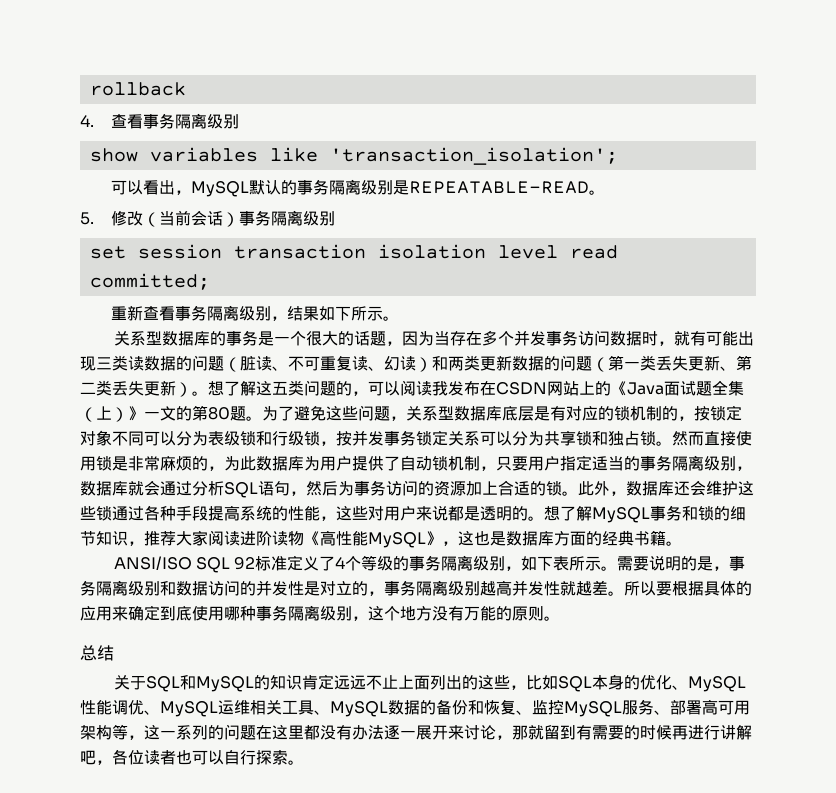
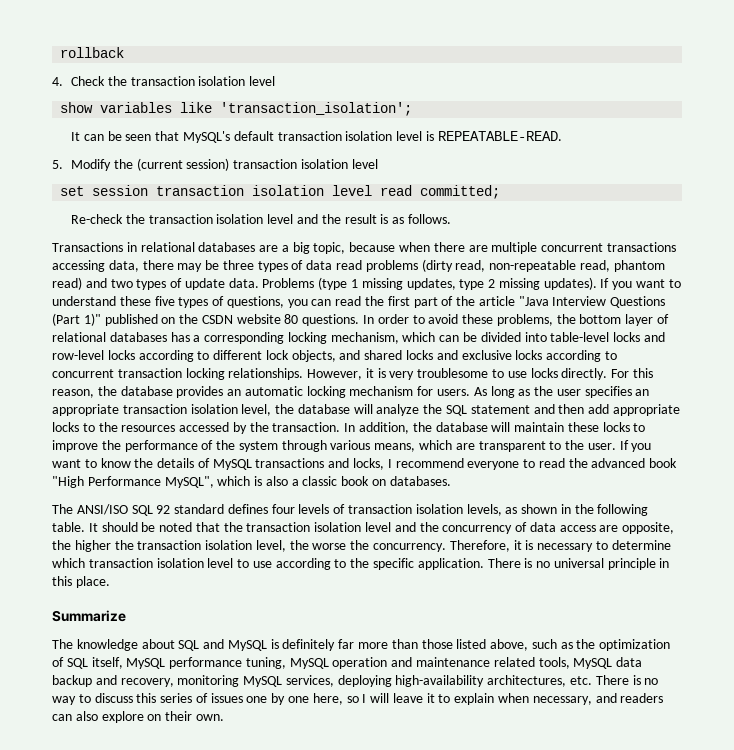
- 4.查看事务隔离级别
+ 4. Check the transaction isolation level
- 可以看出，MySQL默认的事务隔离级别是REPEATABLE-READ。
- 5.修改（当前会话）事务隔离级别
+ It can be seen that MySQL's default transaction isolation level is REPEATABLE-READ.
+ 5. Modify the (current session) transaction isolation level
- 重新查看事务隔离级别，结果如下所示。
- 关系型数据库的事务是一个很大的话题，因为当存在多个并发事务访问数据时，就有可能出现三类读数据的问题（脏读、不可重复读、幻读）和两类更新数据的问题（第一类丢失更新、第二类丢失更新）。想了解这五类问题的，可以阅读我发布在CSDN网站上的《Java面试题全集（上）》一文的第80题。为了避免这些问题，关系型数据库底层是有对应的锁机制的，按锁定对象不同可以分为表级锁和行级锁，按并发事务锁定关系可以分为共享锁和独占锁。然而直接使用锁是非常麻烦的，为此数据库为用户提供了自动锁机制，只要用户指定适当的事务隔离级别，数据库就会通过分析SQL语句，然后为事务访问的资源加上合适的锁。此外，数据库还会维护这些锁通过各种手段提高系统的性能，这些对用户来说都是透明的。想了解MySQL事务和锁的细节知识，推荐大家阅读进阶读物《高性能MySQL》，这也是数据库方面的经典书籍。
- ANSI/ISO SQL 92标准定义了4个等级的事务隔离级别，如下表所示。需要说明的是，事务隔离级别和数据访问的并发性是对立的，事务隔离级别越高并发性就越差。所以要根据具体的应用来确定到底使用哪种事务隔离级别，这个地方没有万能的原则。
- 总结
- 关于SQL和MySQL的知识肯定远远不止上面列出的这些，比如SQL本身的优化、MySQL性能调优、MySQL运维相关工具、MySQL数据的备份和恢复、监控MySQL服务、部署高可用架构等，这一系列的问题在这里都没有办法逐一展开来讨论，那就留到有需要的时候再进行讲解吧，各位读者也可以自行探索。
+ Re-check the transaction isolation level and the result is as follows.
+ Transactions in relational databases are a big topic, because when there are multiple concurrent transactions accessing data, there may be three types of data read problems (dirty read, non-repeatable read, phantom read) and two types of update data. Problems (type 1 missing updates, type 2 missing updates). If you want to understand these five types of questions, you can read the first part of the article "Java Interview Questions (Part 1)" published on the CSDN website 80 questions. In order to avoid these problems, the bottom layer of relational databases has a corresponding locking mechanism, which can be divided into table-level locks and row-level locks according to different lock objects, and shared locks and exclusive locks according to concurrent transaction locking relationships. However, it is very troublesome to use locks directly. For this reason, the database provides an automatic locking mechanism for users. As long as the user specifies an appropriate transaction isolation level, the database will analyze the SQL statement and then add appropriate locks to the resources accessed by the transaction. In addition, the database will maintain these locks to improve the performance of the system through various means, which are transparent to the user. If you want to know the details of MySQL transactions and locks, I recommend everyone to read the advanced book "High Performance MySQL", which is also a classic book on databases.
+ The ANSI/ISO SQL 92 standard defines four levels of transaction isolation levels, as shown in the following table. It should be noted that the transaction isolation level and the concurrency of data access are opposite, the higher the transaction isolation level, the worse the concurrency. Therefore, it is necessary to determine which transaction isolation level to use according to the specific application. There is no universal principle in this place.
+ Summarize
+ The knowledge about SQL and MySQL is definitely far more than those listed above, such as the optimization of SQL itself, MySQL performance tuning, MySQL operation and maintenance related tools, MySQL data backup and recovery, monitoring MySQL services, deploying high-availability architectures, etc. There is no way to discuss this series of issues one by one here, so I will leave it to explain when necessary, and readers can also explore on their own.

